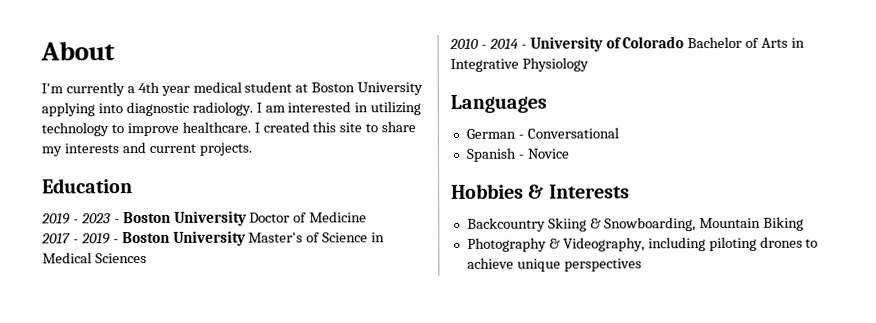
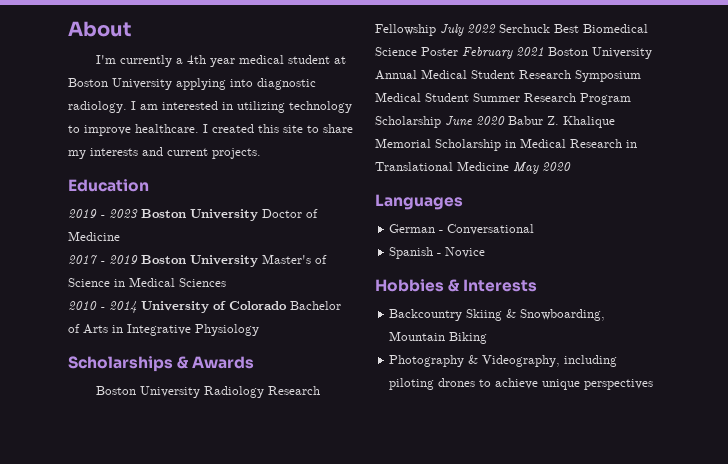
- 2019 - 2023 - Boston University Doctor of Medicine
+ 2019 - 2023 Boston University Doctor of Medicine
- 2017 - 2019 - Boston University Master's of Science in Medical Sciences
+ 2017 - 2019 Boston University Master's of Science in Medical Sciences
- 2010 - 2014 - University of Colorado Bachelor of Arts in Integrative Physiology
+ 2010 - 2014 University of Colorado Bachelor of Arts in Integrative Physiology
+ Scholarships & Awards
+ Boston University Radiology Research Fellowship July 2022 Serchuck Best Biomedical Science Poster February 2021 Boston University Annual Medical Student Research Symposium Medical Student Summer Research Program Scholarship June 2020 Babur Z. Khalique Memorial Scholarship in Medical Research in Translational Medicine May 2020

